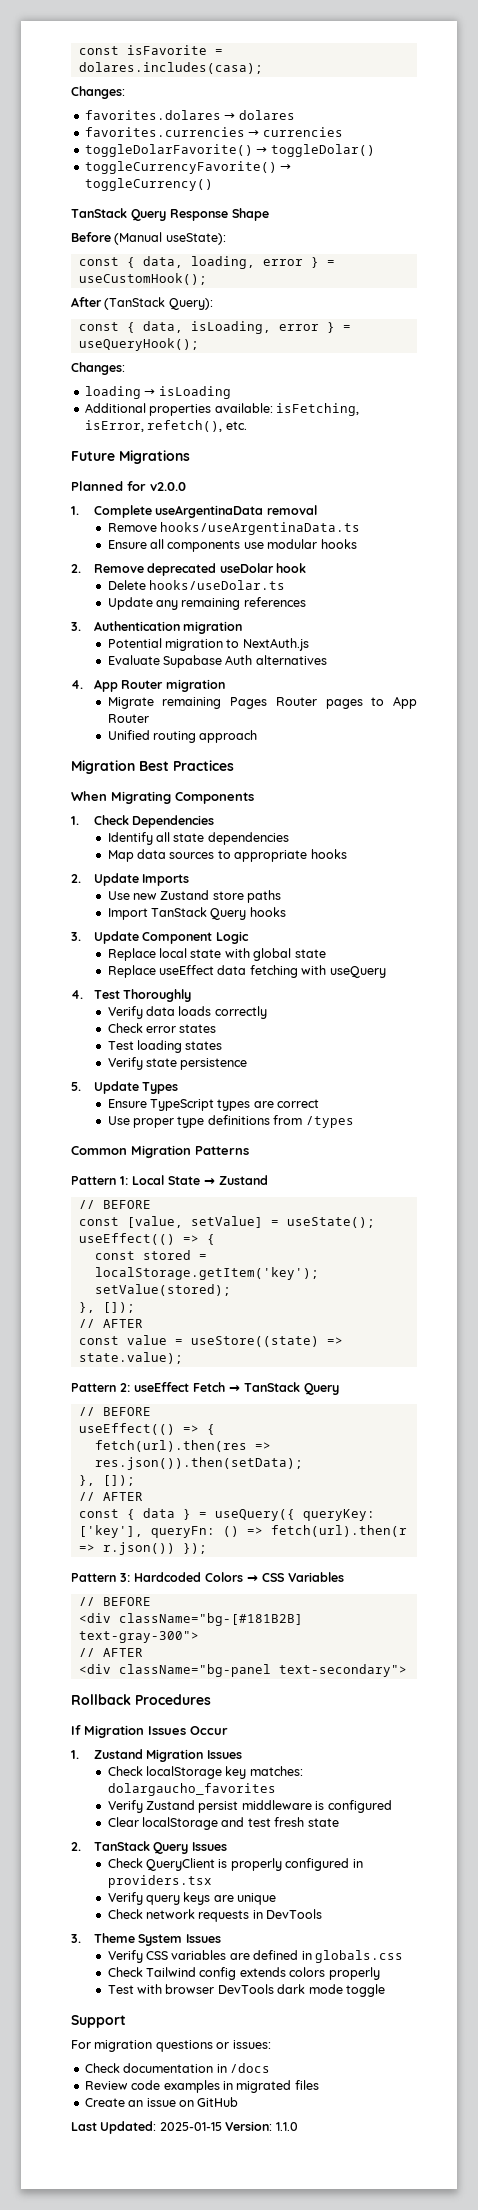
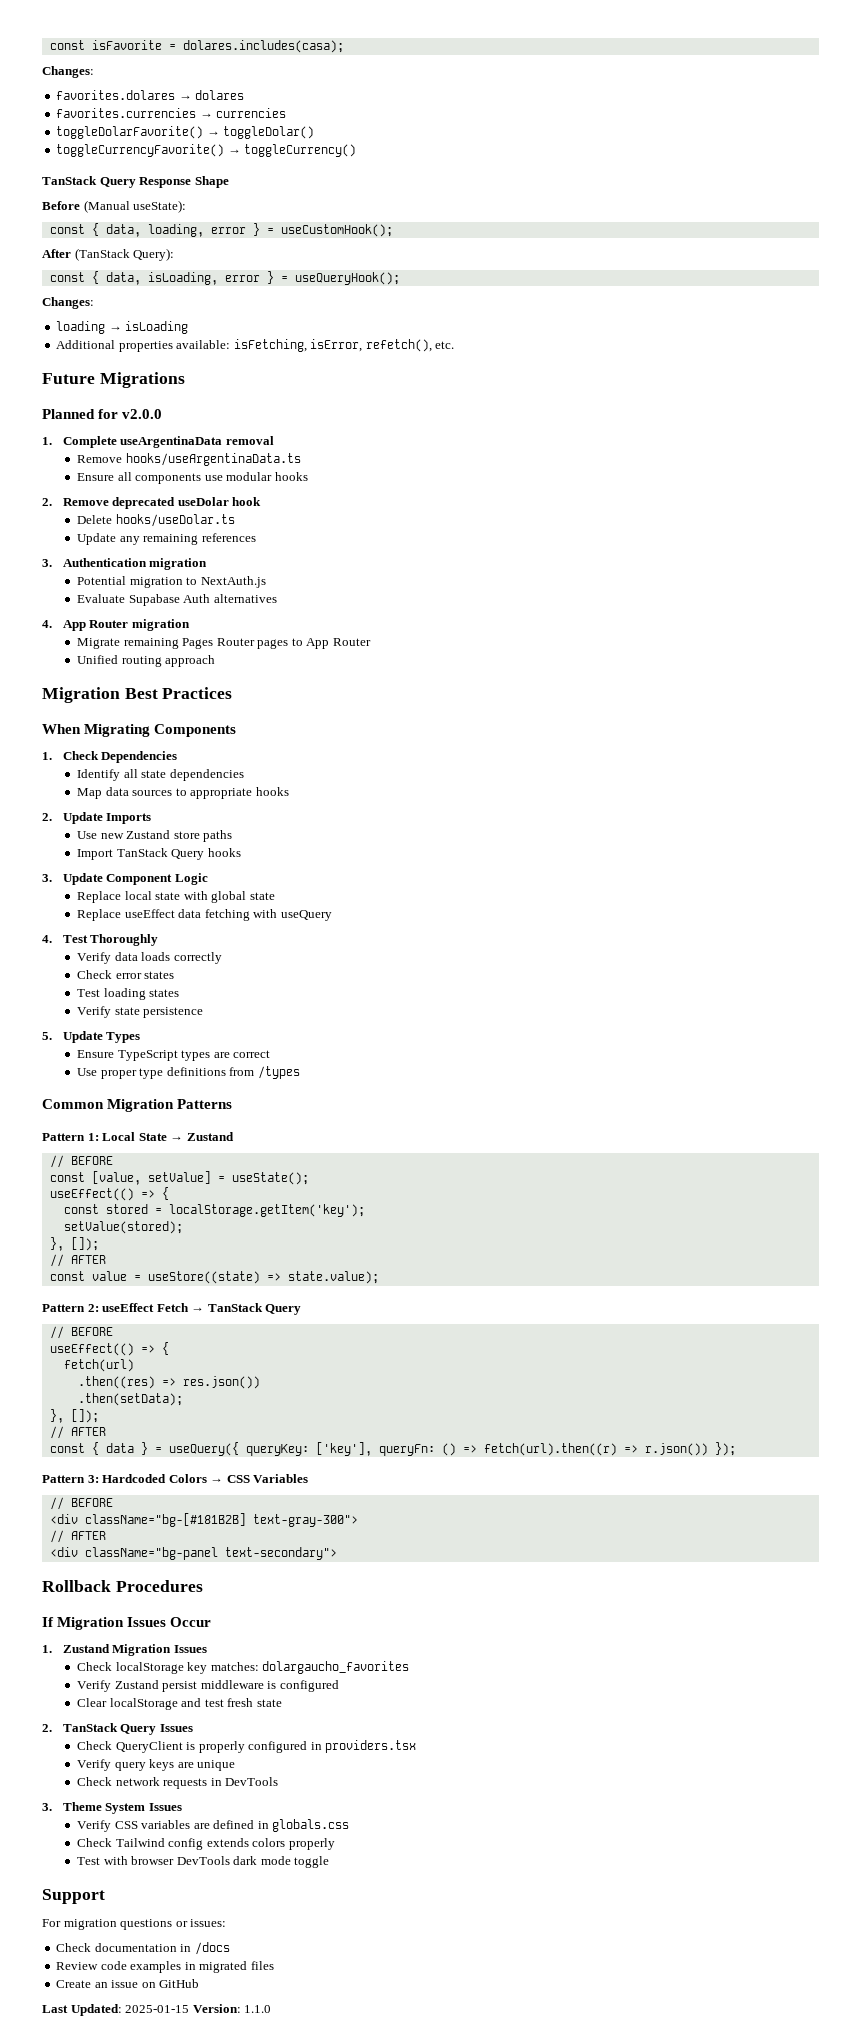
- fetch(url).then(res => res.json()).then(setData);
+ fetch(url)
+ .then((res) => res.json())
+ .then(setData);
- const { data } = useQuery({ queryKey: ['key'], queryFn: () => fetch(url).then(r => r.json()) });
+ const { data } = useQuery({ queryKey: ['key'], queryFn: () => fetch(url).then((r) => r.json()) });

